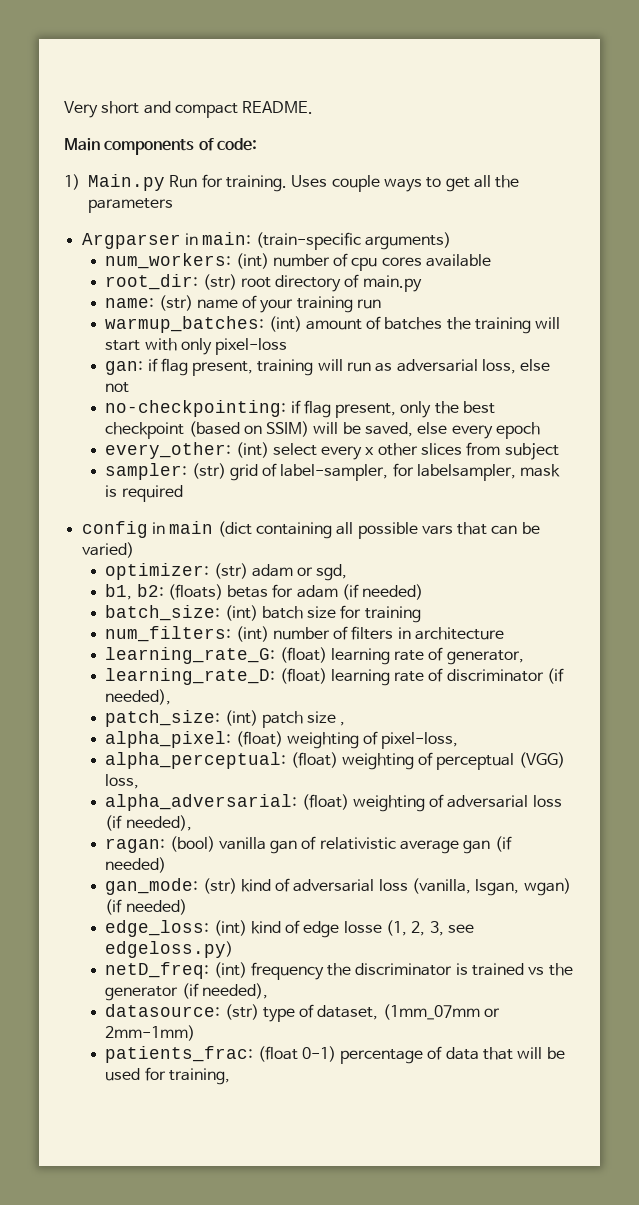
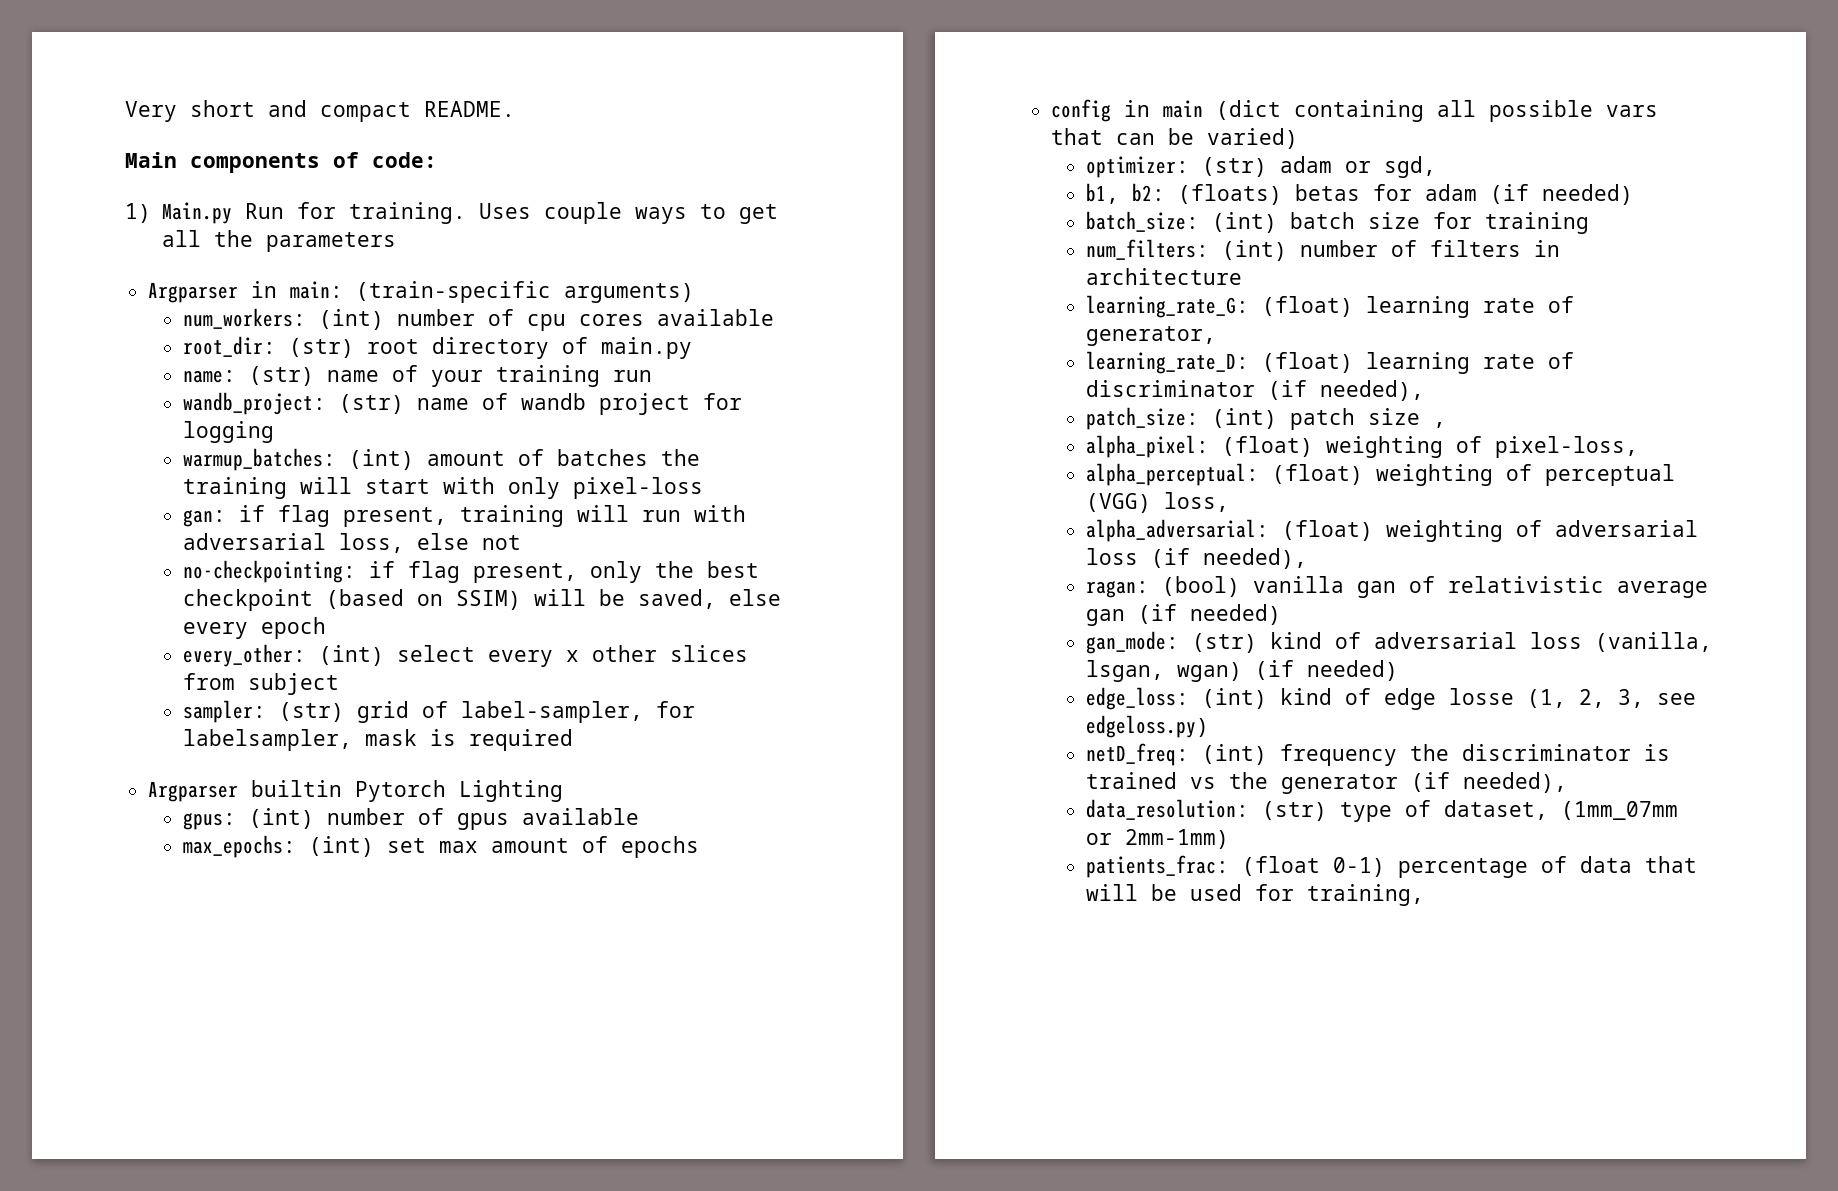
+ wandb_project: (str) name of wandb project for logging
- gan: if flag present, training will run as adversarial loss, else not
+ gan: if flag present, training will run with adversarial loss, else not
+ Argparser builtin Pytorch Lighting
+ gpus: (int) number of gpus available
+ max_epochs: (int) set max amount of epochs
- datasource: (str) type of dataset, (1mm_07mm or 2mm-1mm)
+ data_resolution: (str) type of dataset, (1mm_07mm or 2mm-1mm)

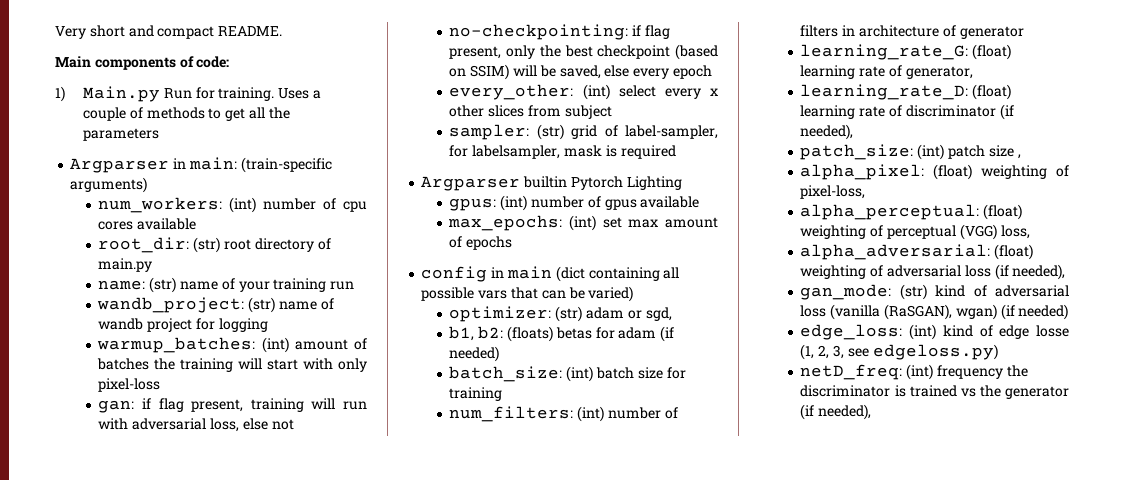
- Uses couple ways to get all the parameters
+ Uses a couple of methods to get all the parameters
- num_filters: (int) number of filters in architecture
+ num_filters: (int) number of filters in architecture of generator
- ragan: (bool) vanilla gan of relativistic average gan (if needed)
- gan_mode: (str) kind of adversarial loss (vanilla, lsgan, wgan) (if needed)
+ gan_mode: (str) kind of adversarial loss (vanilla (RaSGAN), wgan) (if needed)
- data_resolution: (str) type of dataset, (1mm_07mm or 2mm-1mm)
- patients_frac: (float 0-1) percentage of data that will be used for training,

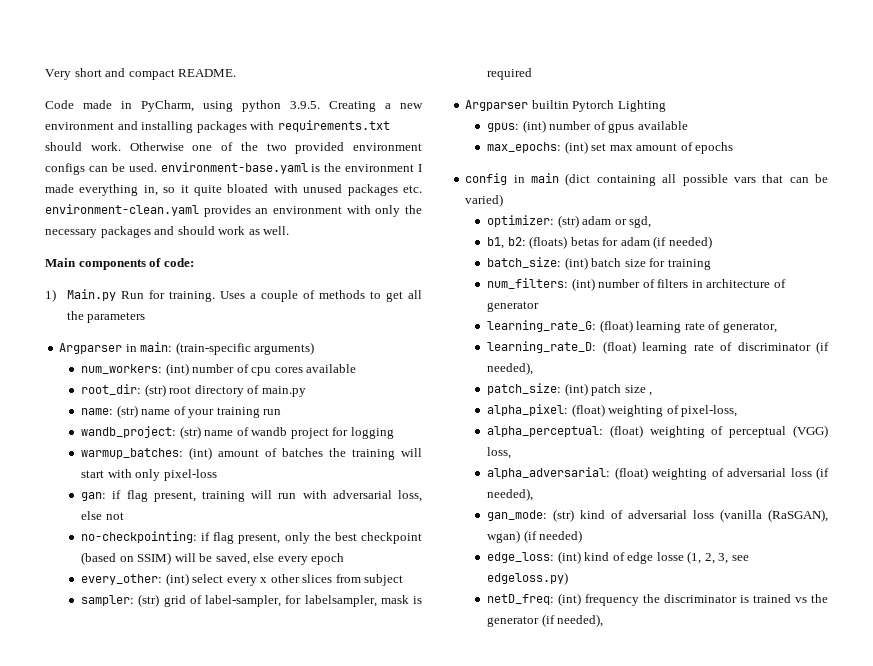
+ Code made in PyCharm, using python 3.9.5. Creating a new environment and installing packages with requirements.txt should work. Otherwise one of the two provided environment configs can be used. environment-base.yaml is the environment I made everything in, so it quite bloated with unused packages etc. environment-clean.yaml provides an environment with only the necessary packages and should work as well.

